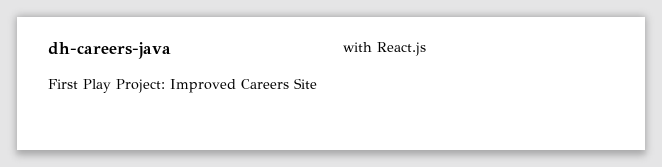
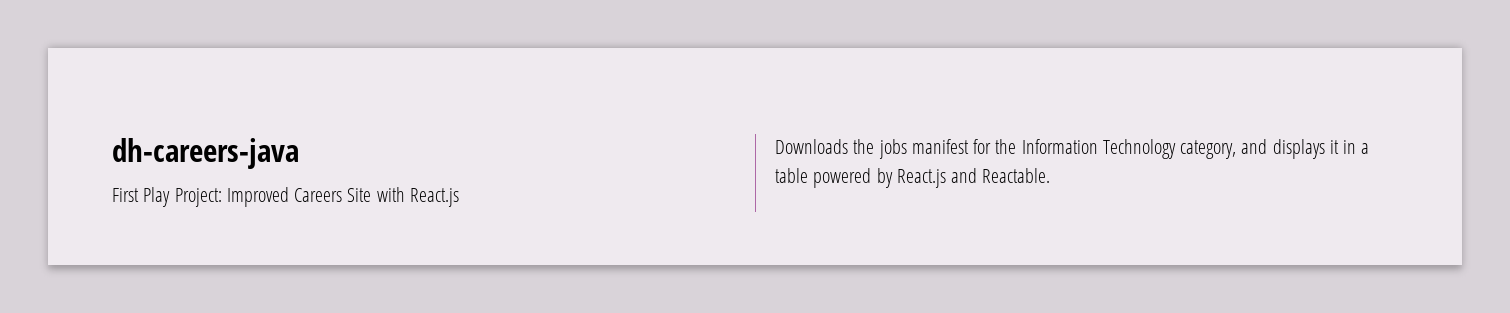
+ Downloads the jobs manifest for the Information Technology category, and displays it in a table powered by React.js and Reactable.

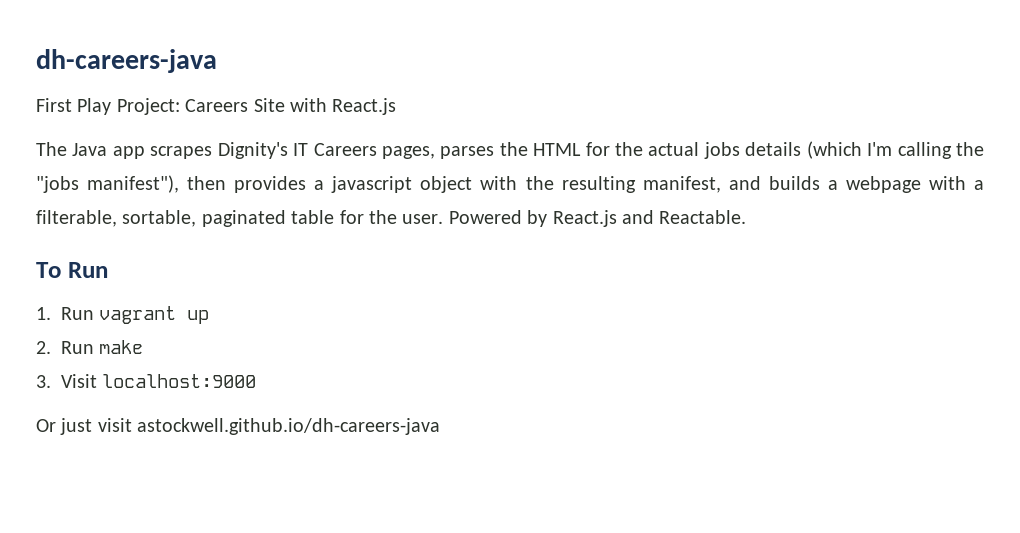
- First Play Project: Improved Careers Site with React.js
+ First Play Project: Careers Site with React.js
- Downloads the jobs manifest for the Information Technology category, and displays it in a table powered by React.js and Reactable.
+ The Java app scrapes Dignity's IT Careers pages, parses the HTML for the actual jobs details (which I'm calling the "jobs manifest"), then provides a javascript object with the resulting manifest, and builds a webpage with a filterable, sortable, paginated table for the user. Powered by React.js and Reactable.
+ To Run
+ 1. Run vagrant up
+ 2. Run make
+ 3. Visit localhost:9000
+ Or just visit astockwell.github.io/dh-careers-java

